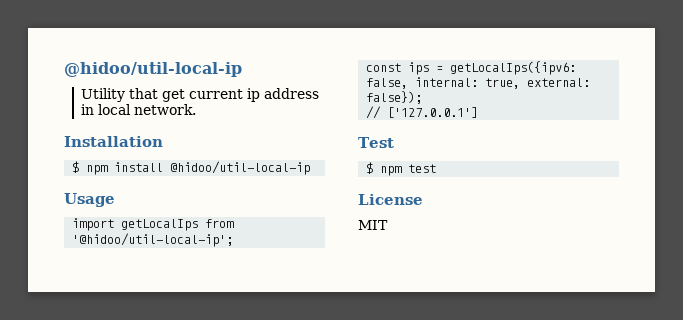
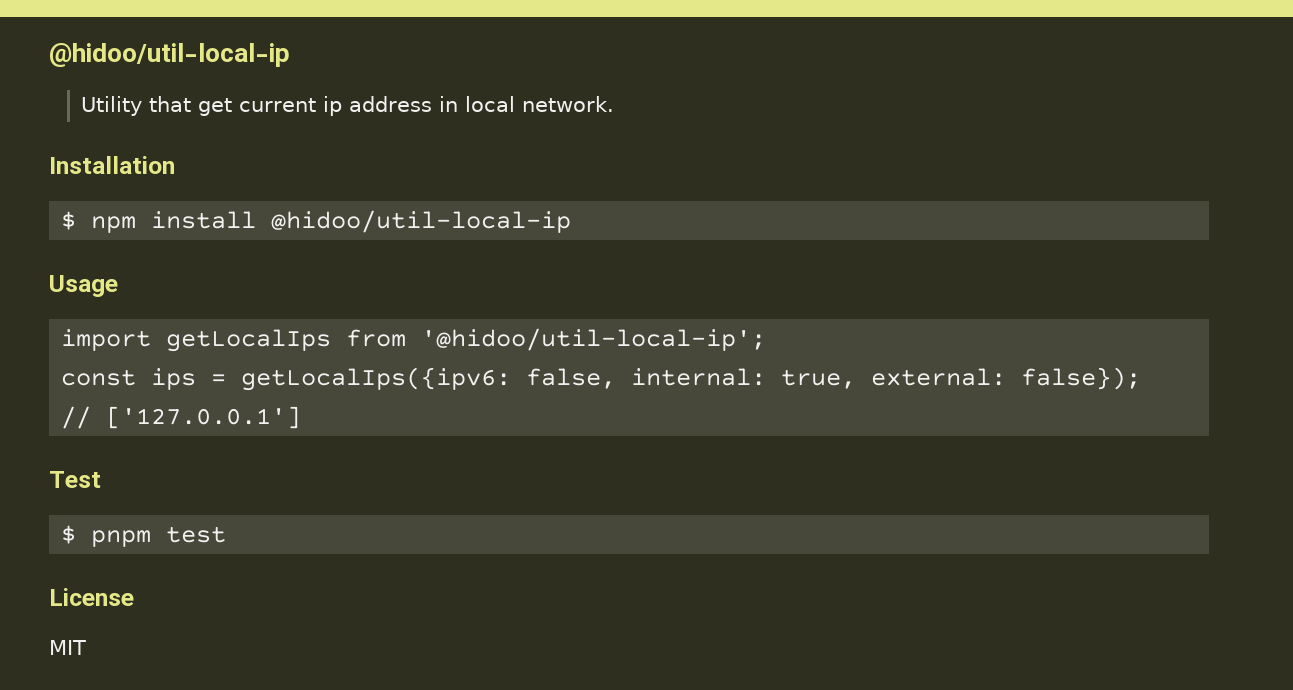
- $ npm test
+ $ pnpm test

